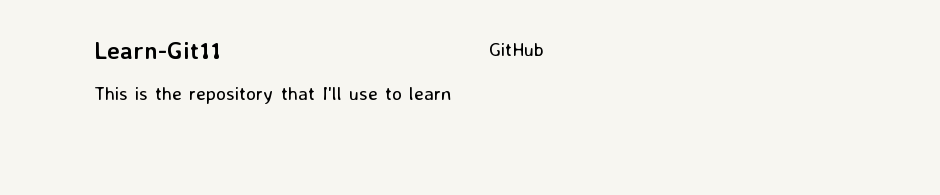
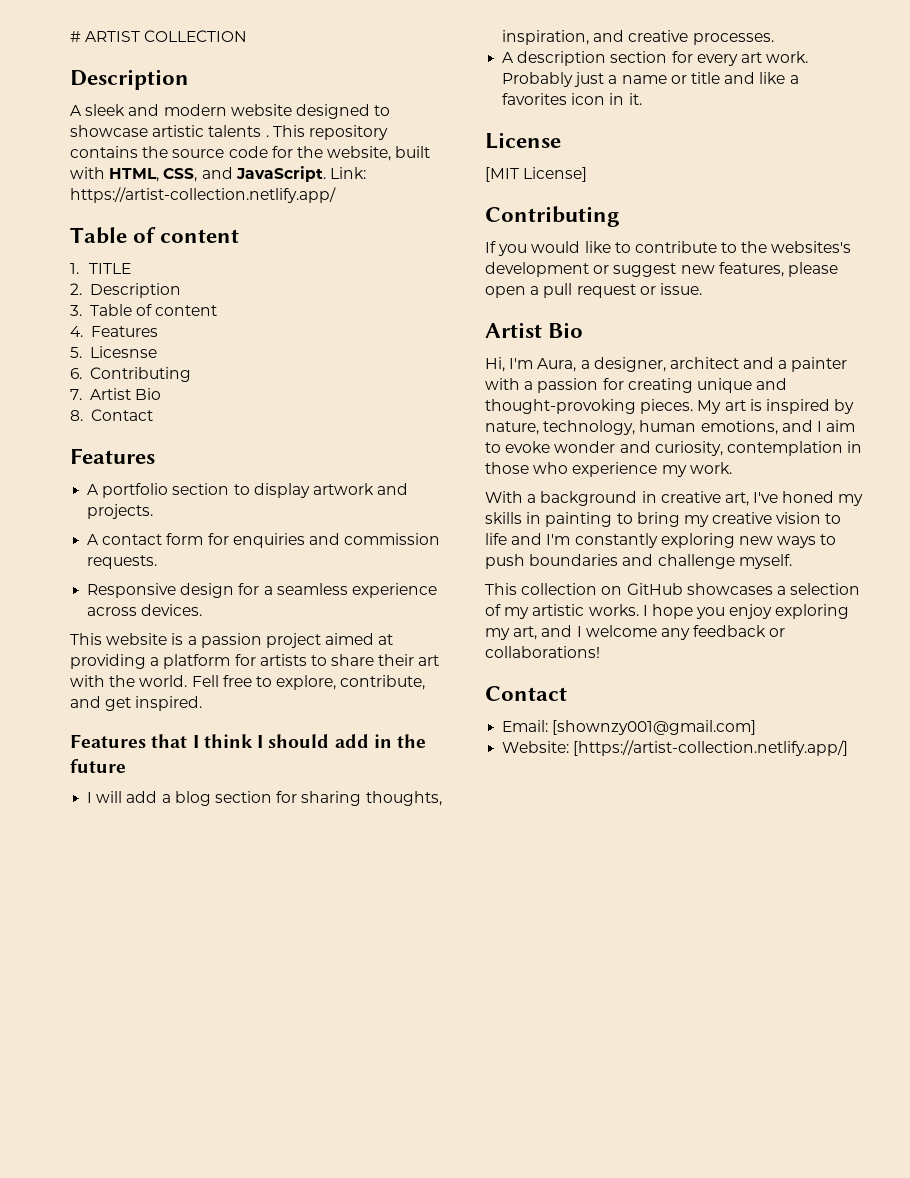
- Learn-Git11
- This is the repository that I'll use to learn GitHub
+ # ARTIST COLLECTION
+ Description
+ A sleek and modern website designed to showcase artistic talents . This repository contains the source code for the website, built with HTML, CSS, and JavaScript. Link: https://artist-collection.netlify.app/
+ Table of content
+ 1. TITLE
+ 2. Description
+ 3. Table of content
+ 4. Features
+ 5. Licesnse
+ 6. Contributing
+ 7. Artist Bio
+ 8. Contact
+ Features
+ A portfolio section to display artwork and projects.
+ A contact form for enquiries and commission requests.
+ Responsive design for a seamless experience across devices.
+ This website is a passion project aimed at providing a platform for artists to share their art with the world. Fell free to explore, contribute, and get inspired.
+ Features that I think I should add in the future
+ I will add a blog section for sharing thoughts, inspiration, and creative processes.
+ A description section for every art work. Probably just a name or title and like a favorites icon in it.
+ License
+ [MIT License]
+ Contributing
+ If you would like to contribute to the websites's development or suggest new features, please open a pull request or issue.
+ Artist Bio
+ Hi, I'm Aura, a designer, architect and a painter with a passion for creating unique and thought-provoking pieces. My art is inspired by nature, technology, human emotions, and I aim to evoke wonder and curiosity, contemplation in those who experience my work.
+ With a background in creative art, I've honed my skills in painting to bring my creative vision to life and I'm constantly exploring new ways to push boundaries and challenge myself.
+ This collection on GitHub showcases a selection of my artistic works. I hope you enjoy exploring my art, and I welcome any feedback or collaborations!
+ Contact
+ Email: [shownzy001@gmail.com]
+ Website: [https://artist-collection.netlify.app/]

